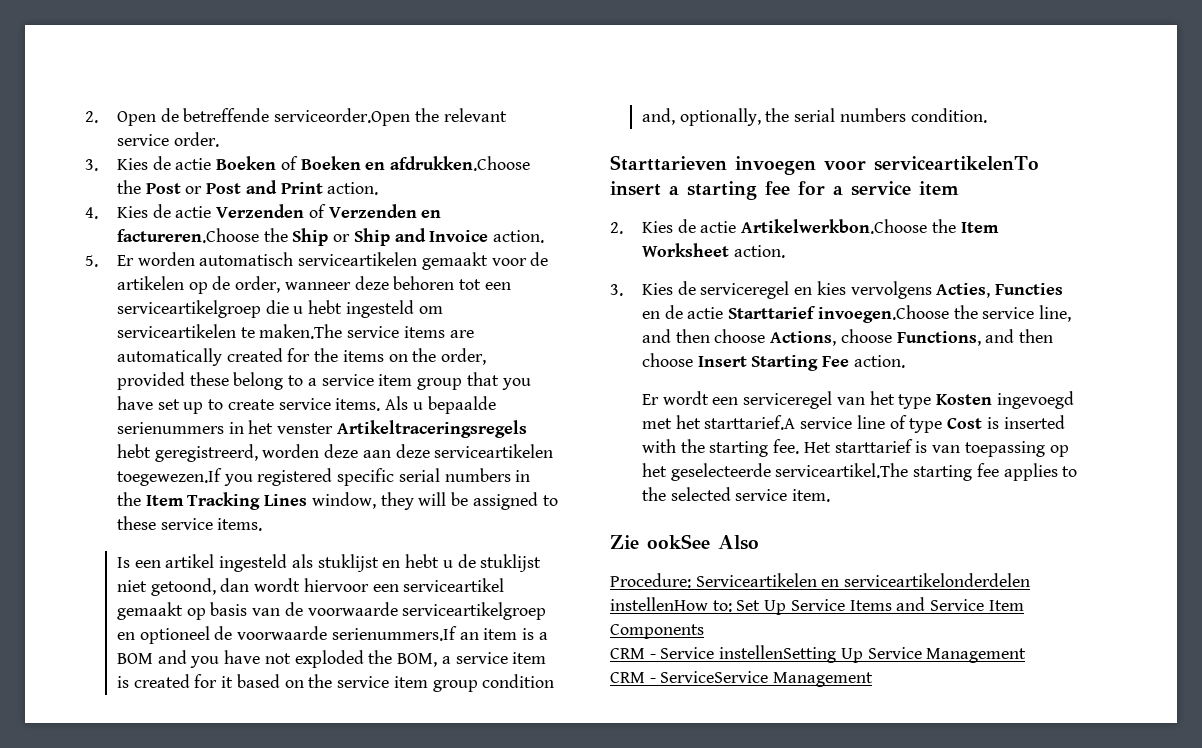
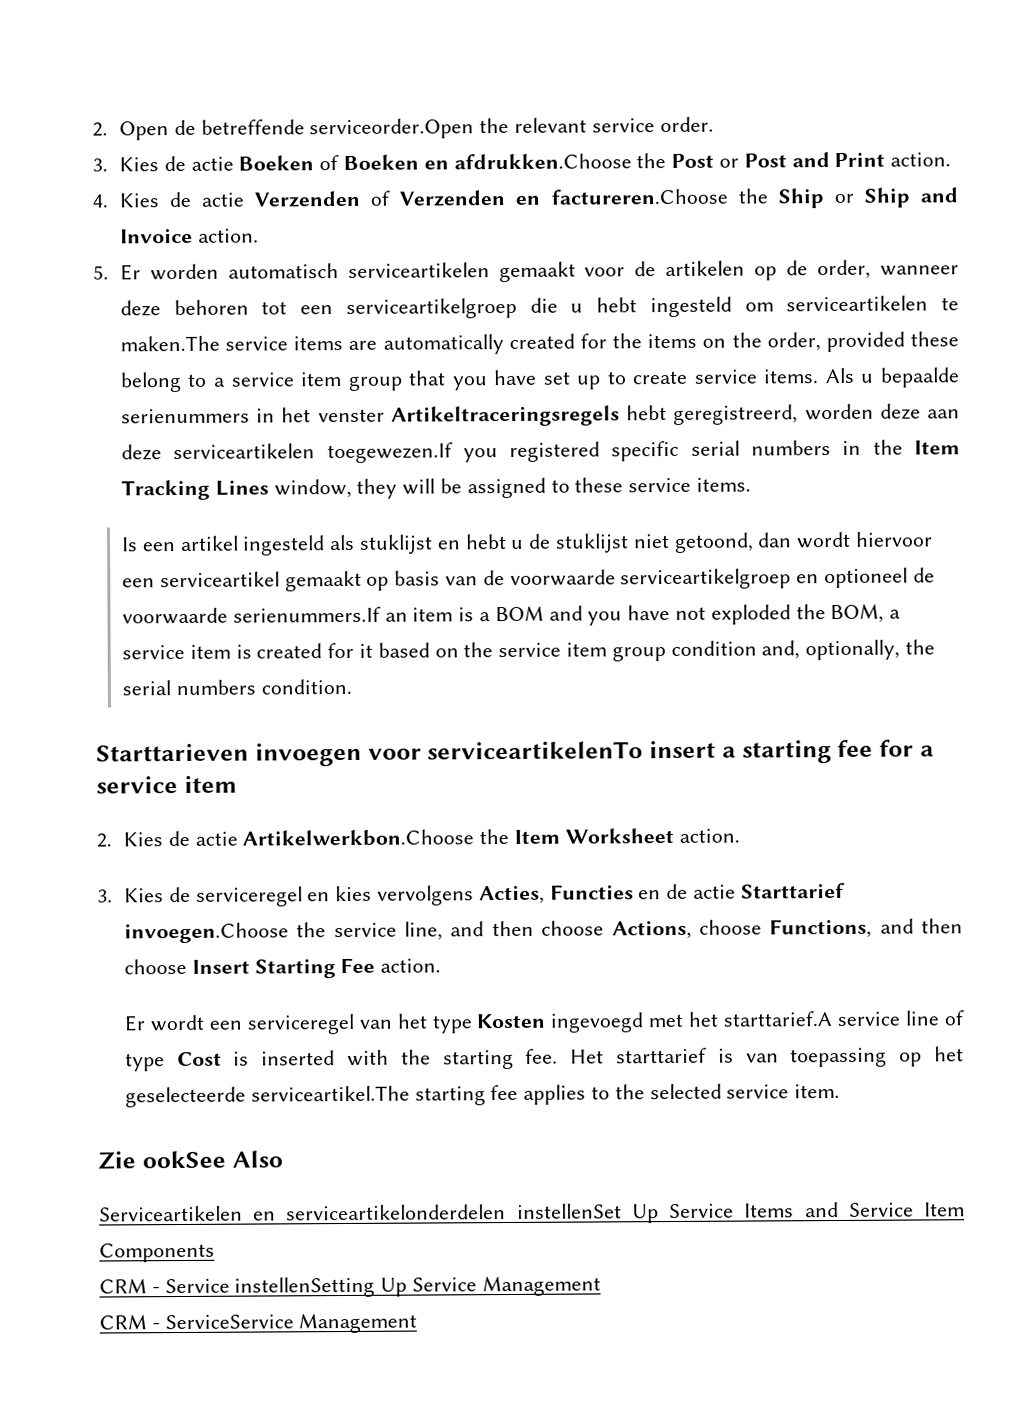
- Procedure: Serviceartikelen en serviceartikelonderdelen instellenHow to: Set Up Service Items and Service Item Components
+ Serviceartikelen en serviceartikelonderdelen instellenSet Up Service Items and Service Item Components

